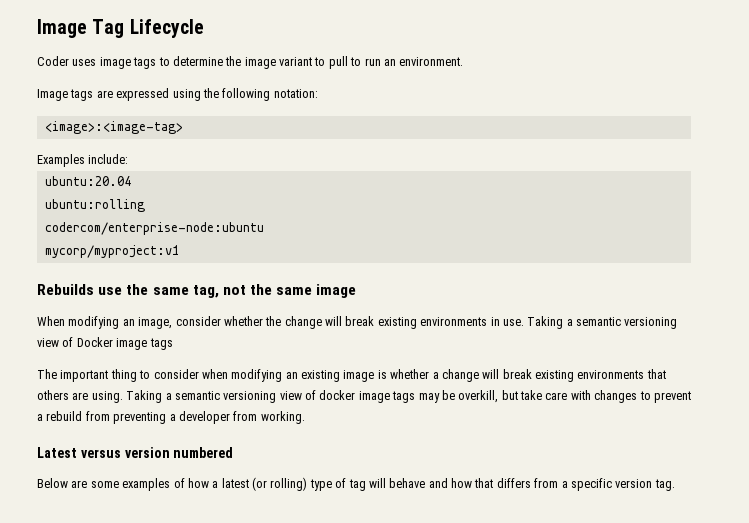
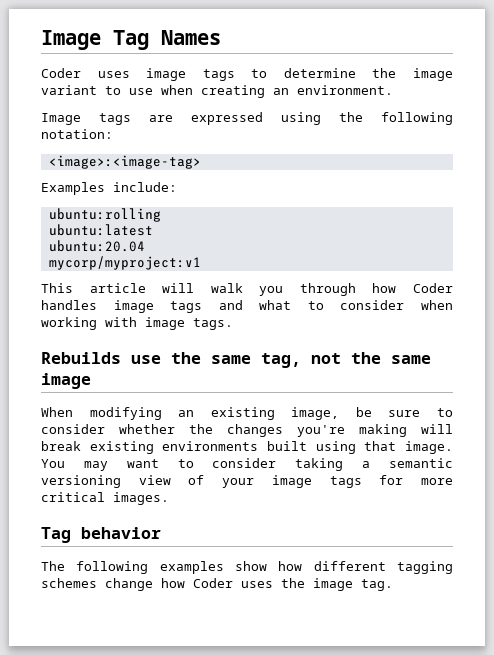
- Image Tag Lifecycle
+ Image Tag Names
- Coder uses image tags to determine the image variant to pull to run an environment.
+ Coder uses image tags to determine the image variant to use when creating an environment.
+ ubuntu:rolling
+ ubuntu:latest
- ubuntu:rolling
- codercom/enterprise-node:ubuntu
  mycorp/myproject:v1
+ This article will walk you through how Coder handles image tags and what to consider when working with image tags.
- When modifying an image, consider whether the change will break existing environments in use. Taking a semantic versioning view of Docker image tags
- The important thing to consider when modifying an existing image is whether a change will break existing environments that others are using. Taking a semantic versioning view of docker image tags may be overkill, but take care with changes to prevent a rebuild from preventing a developer from working.
- Latest versus version numbered
- Below are some examples of how a latest (or rolling) type of tag will behave and how that differs from a specific version tag.
+ When modifying an existing image, be sure to consider whether the changes you're making will break existing environments built using that image. You may want to consider taking a semantic versioning view of your image tags for more critical images.
+ Tag behavior
+ The following examples show how different tagging schemes change how Coder uses the image tag.

